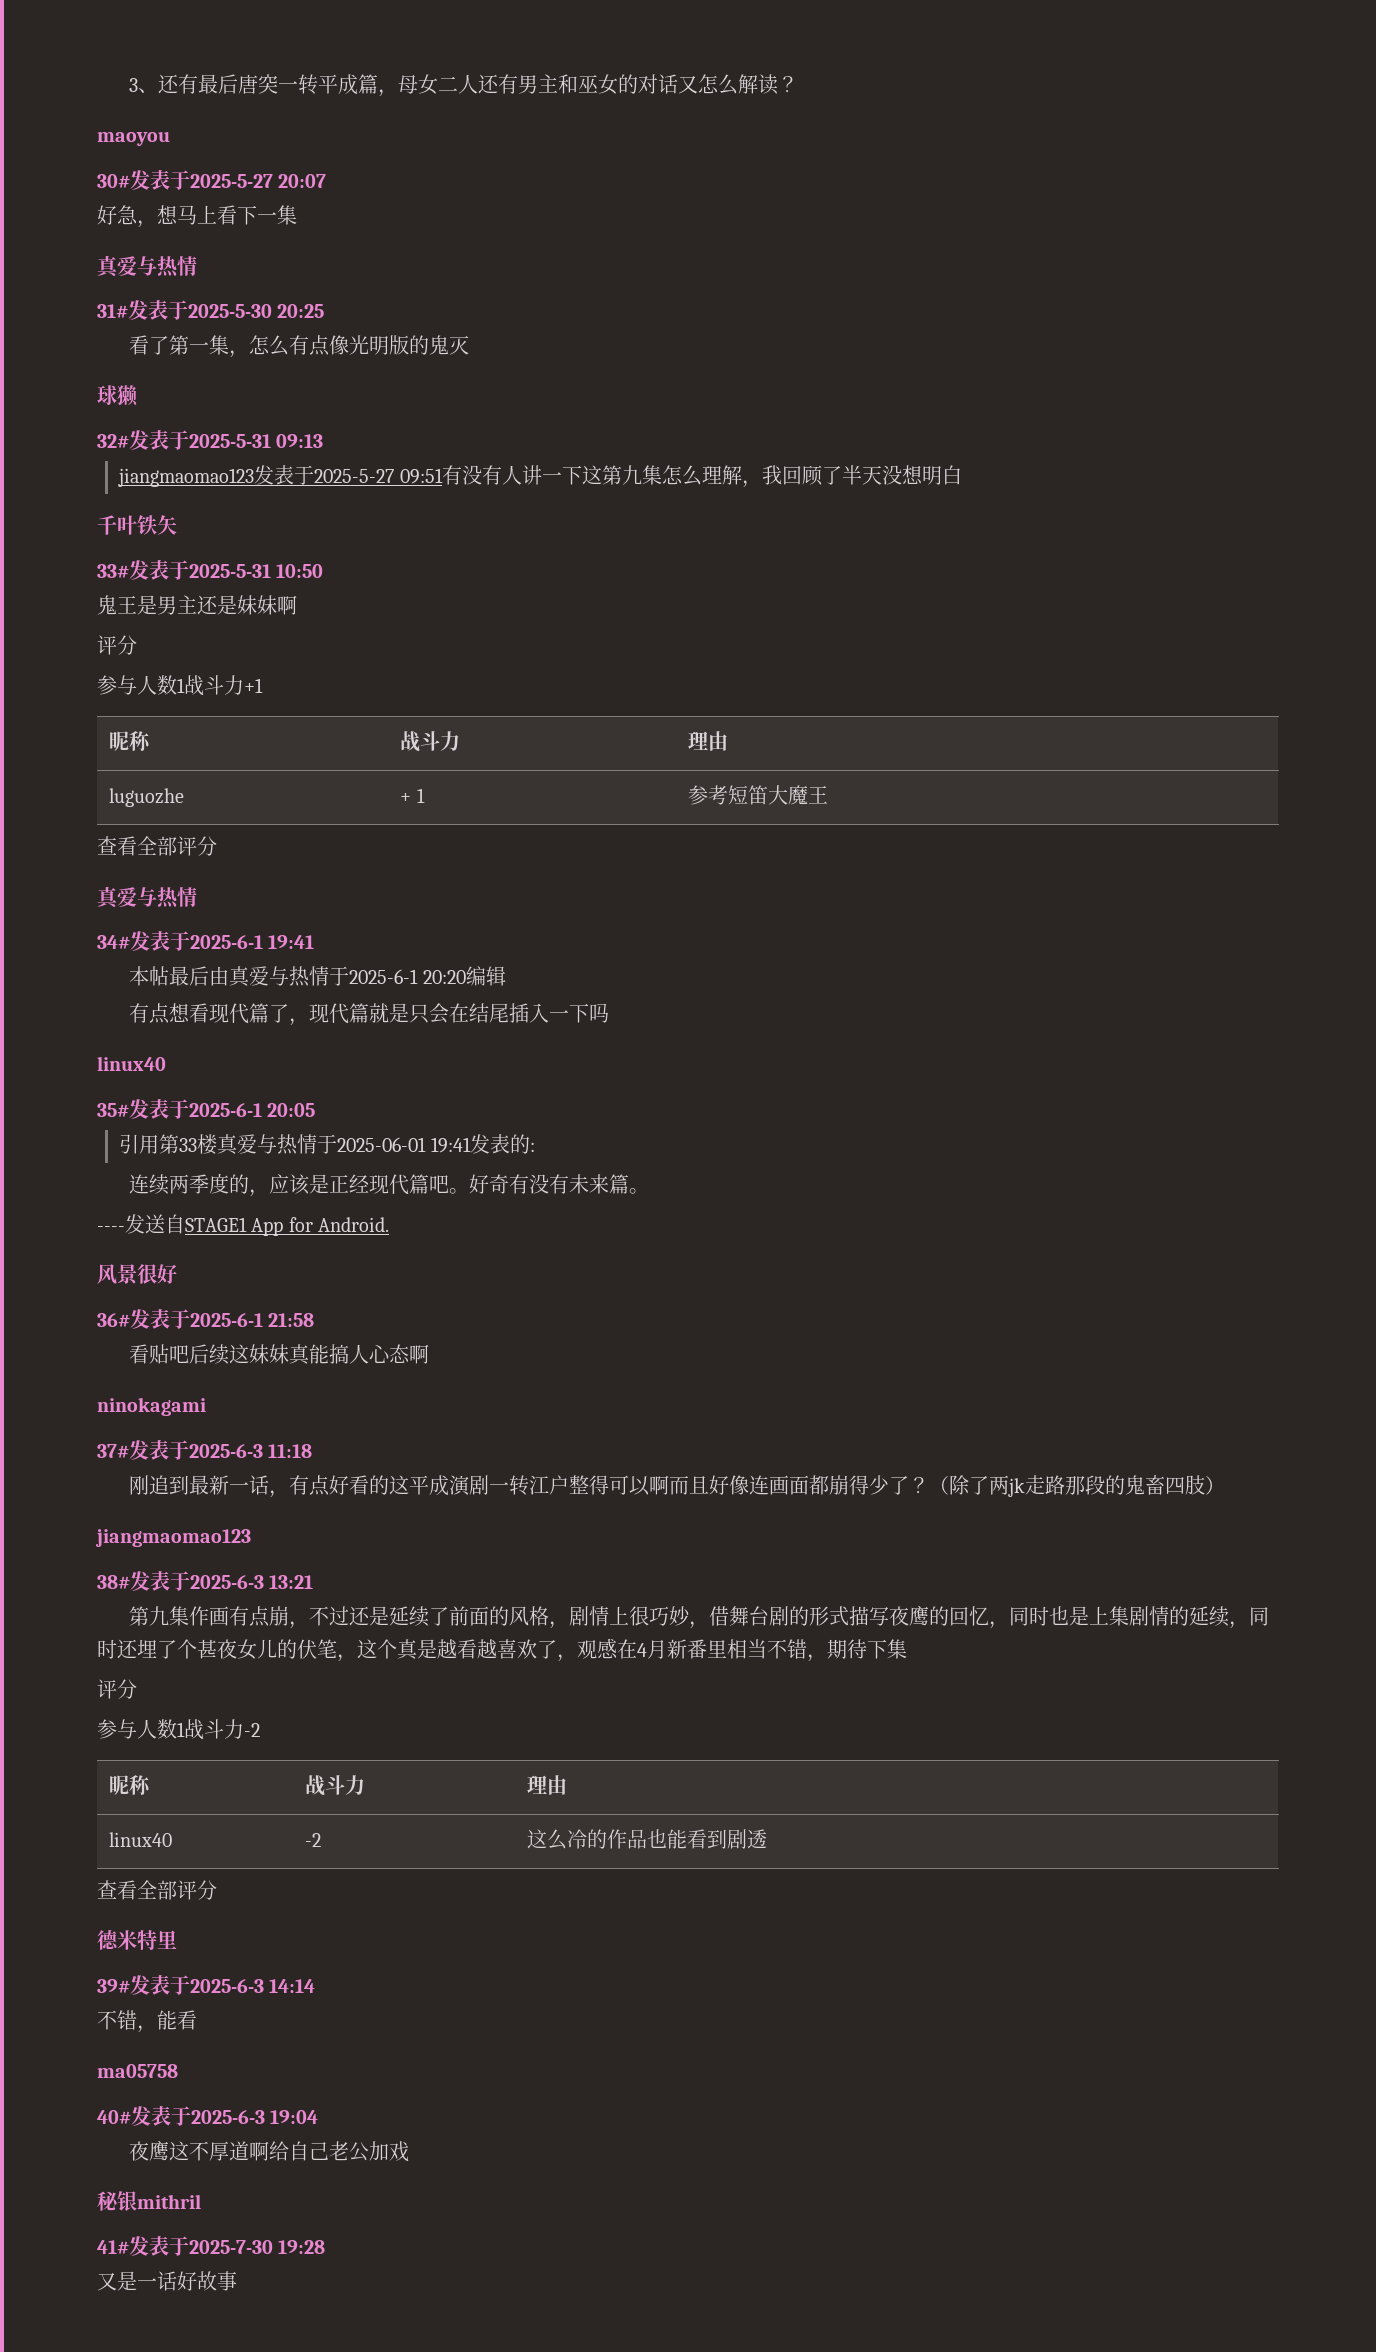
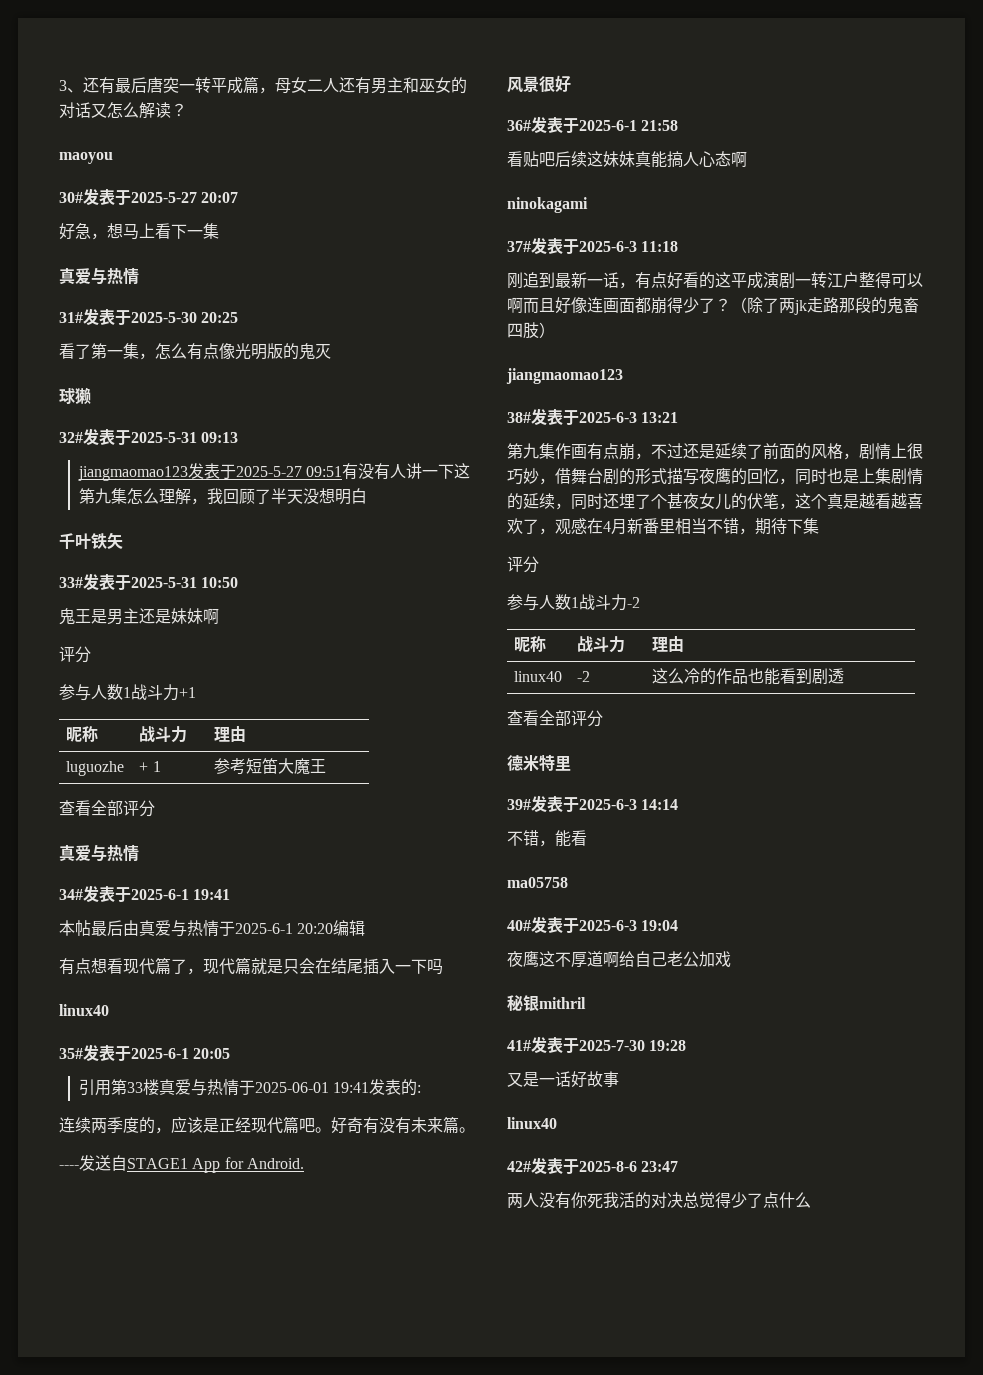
  又是一话好故事
+ linux40
+ 42#发表于2025-8-6 23:47
+ 两人没有你死我活的对决总觉得少了点什么

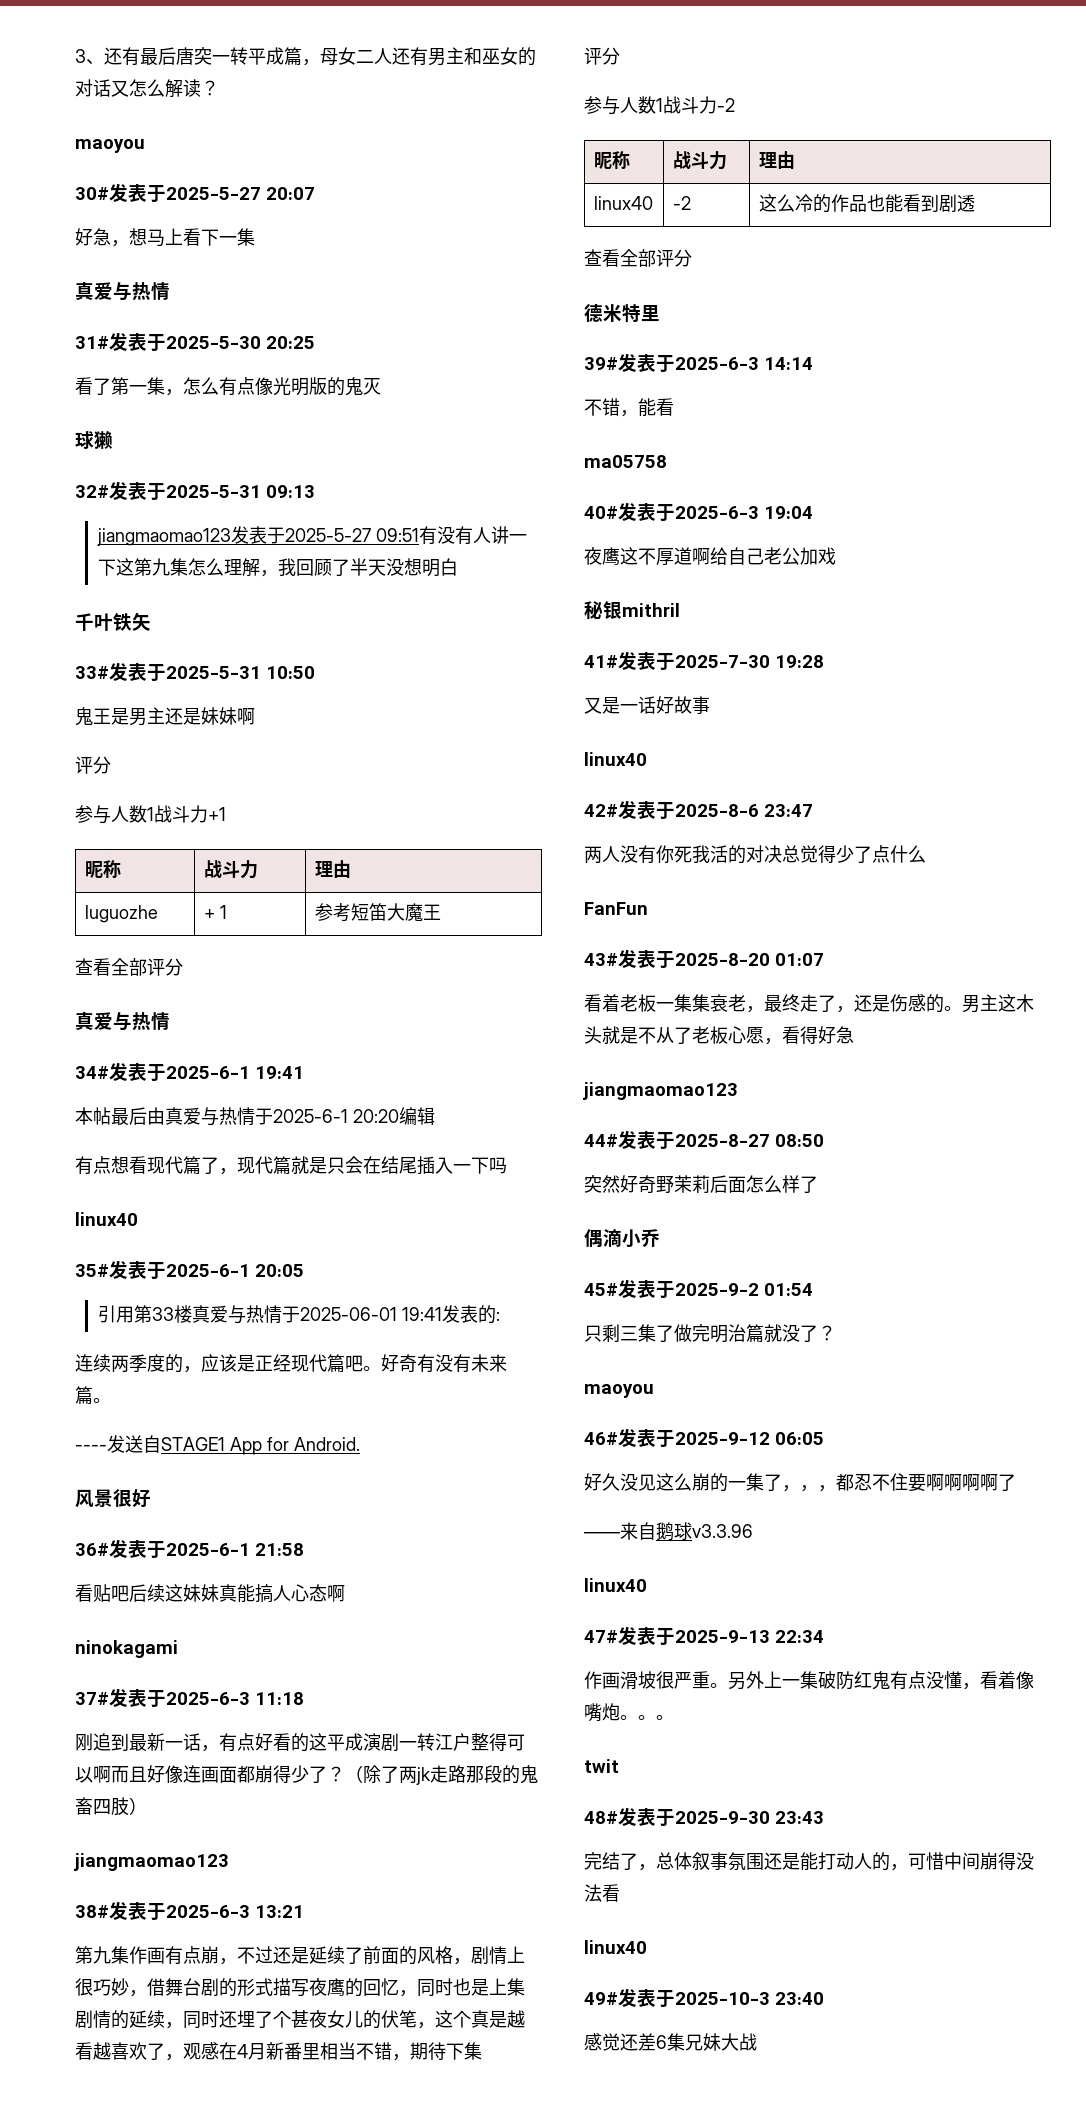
+ FanFun
+ 43#发表于2025-8-20 01:07
+ 看着老板一集集衰老，最终走了，还是伤感的。男主这木头就是不从了老板心愿，看得好急
+ jiangmaomao123
+ 44#发表于2025-8-27 08:50
+ 突然好奇野茉莉后面怎么样了
+ 偶滴小乔
+ 45#发表于2025-9-2 01:54
+ 只剩三集了做完明治篇就没了？
+ maoyou
+ 46#发表于2025-9-12 06:05
+ 好久没见这么崩的一集了，，，都忍不住要啊啊啊啊了
+ ——来自鹅球v3.3.96
+ linux40
+ 47#发表于2025-9-13 22:34
+ 作画滑坡很严重。另外上一集破防红鬼有点没懂，看着像嘴炮。。。
+ twit
+ 48#发表于2025-9-30 23:43
+ 完结了，总体叙事氛围还是能打动人的，可惜中间崩得没法看
+ linux40
+ 49#发表于2025-10-3 23:40
+ 感觉还差6集兄妹大战

